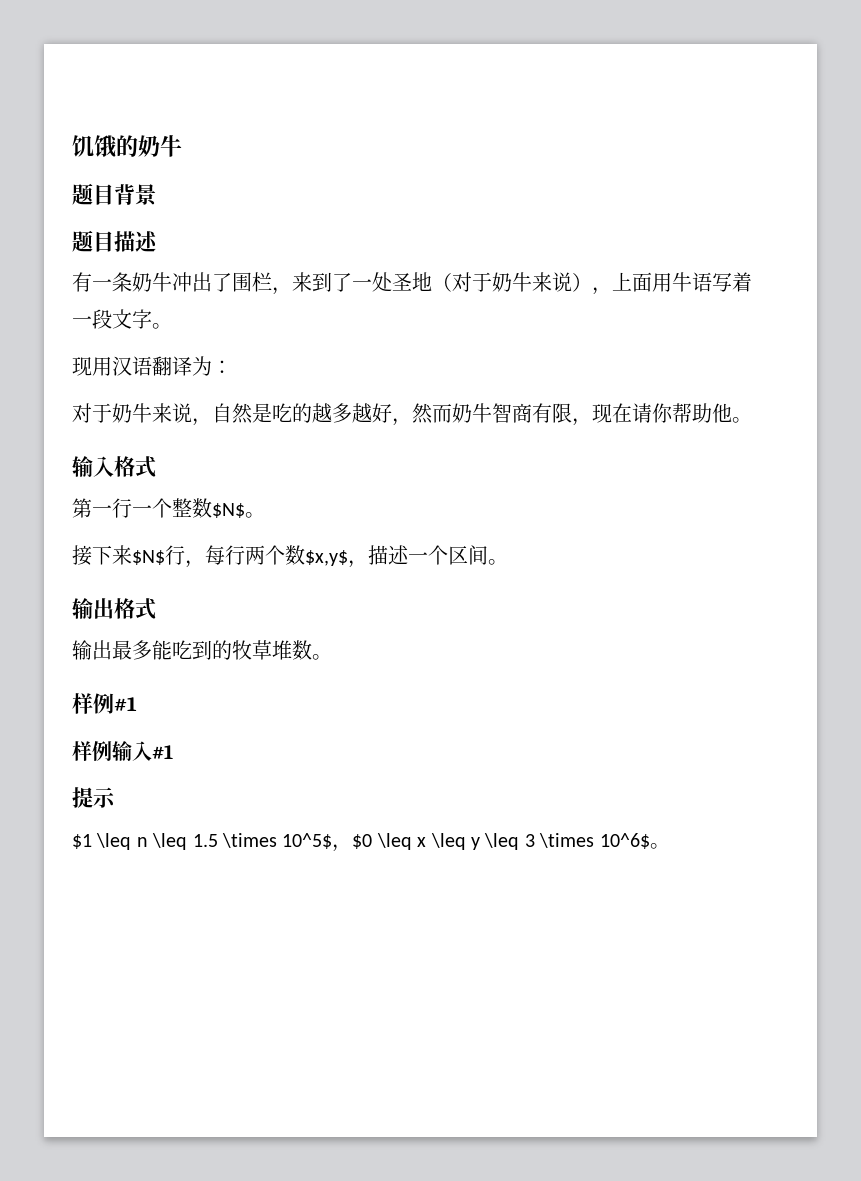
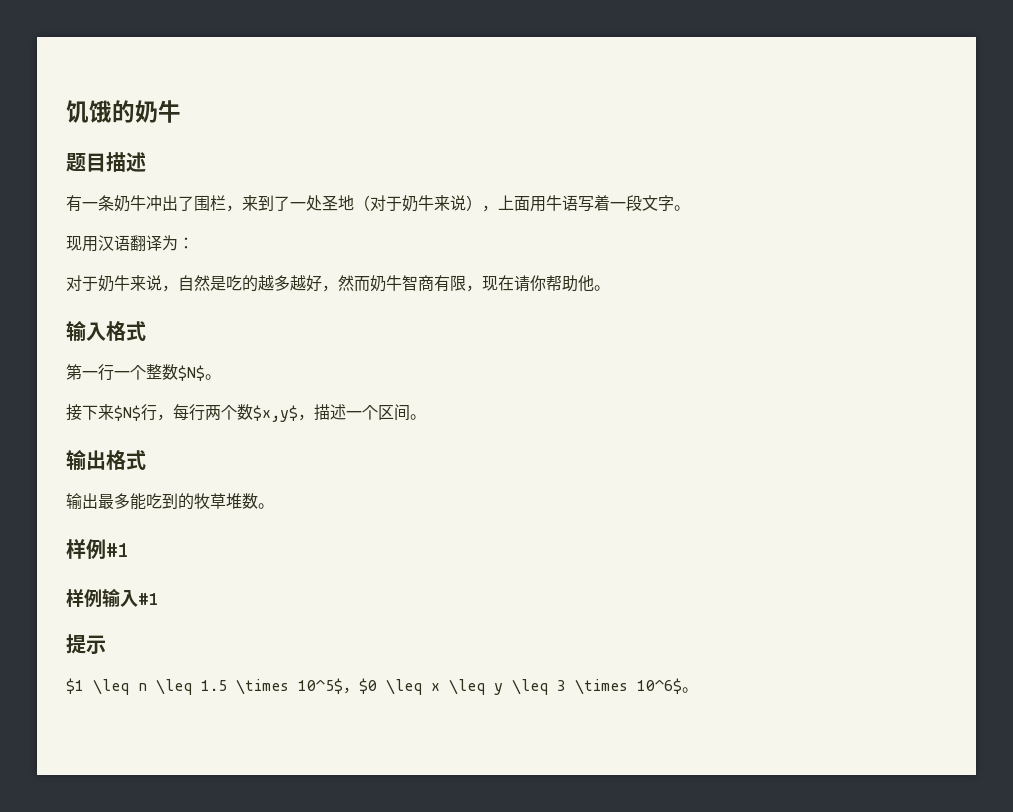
- 题目背景

